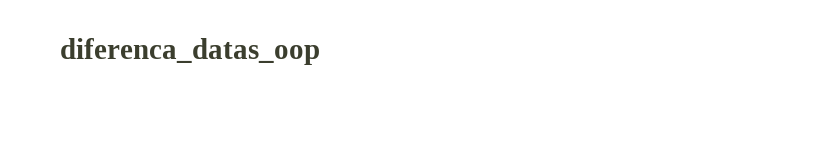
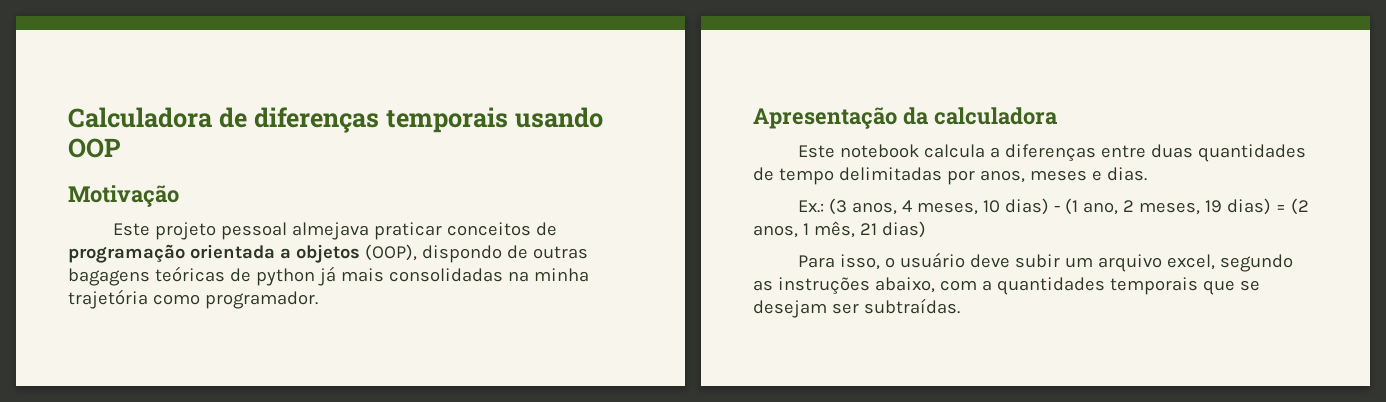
- diferenca_datas_oop
+ Calculadora de diferenças temporais usando OOP
+ Motivação
+ Este projeto pessoal almejava praticar conceitos de programação orientada a objetos (OOP), dispondo de outras bagagens teóricas de python já mais consolidadas na minha trajetória como programador.
+ Apresentação da calculadora
+ Este notebook calcula a diferenças entre duas quantidades de tempo delimitadas por anos, meses e dias.
+ Ex.: (3 anos, 4 meses, 10 dias) - (1 ano, 2 meses, 19 dias) = (2 anos, 1 mês, 21 dias)
+ Para isso, o usuário deve subir um arquivo excel, segundo as instruções abaixo, com a quantidades temporais que se desejam ser subtraídas.

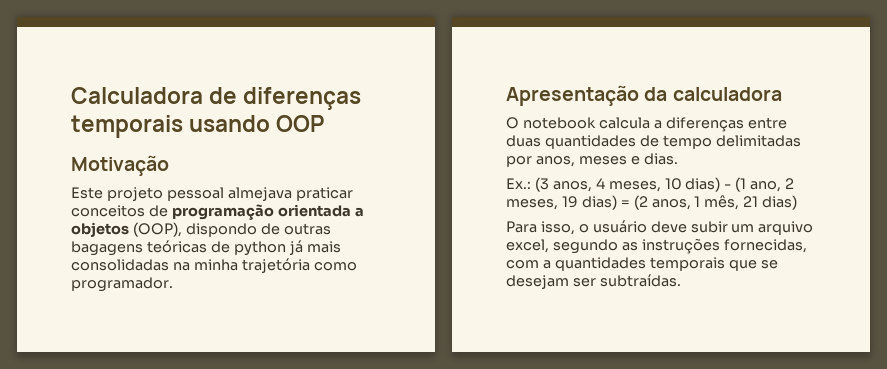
- Este notebook calcula a diferenças entre duas quantidades de tempo delimitadas por anos, meses e dias.
+ O notebook calcula a diferenças entre duas quantidades de tempo delimitadas por anos, meses e dias.
- Para isso, o usuário deve subir um arquivo excel, segundo as instruções abaixo, com a quantidades temporais que se desejam ser subtraídas.
+ Para isso, o usuário deve subir um arquivo excel, segundo as instruções fornecidas, com a quantidades temporais que se desejam ser subtraídas.

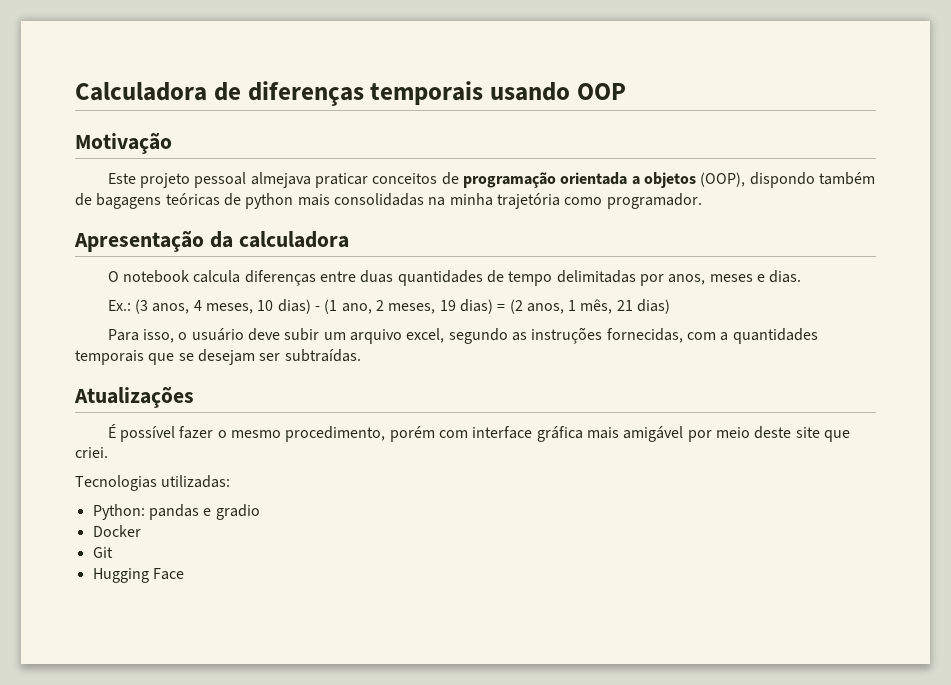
- Este projeto pessoal almejava praticar conceitos de programação orientada a objetos (OOP), dispondo de outras bagagens teóricas de python já mais consolidadas na minha trajetória como programador.
+ Este projeto pessoal almejava praticar conceitos de programação orientada a objetos (OOP), dispondo também de bagagens teóricas de python mais consolidadas na minha trajetória como programador.
- O notebook calcula a diferenças entre duas quantidades de tempo delimitadas por anos, meses e dias.
+ O notebook calcula diferenças entre duas quantidades de tempo delimitadas por anos, meses e dias.
+ Atualizações
+ É possível fazer o mesmo procedimento, porém com interface gráfica mais amigável por meio deste site que criei.
+ Tecnologias utilizadas:
+ Python: pandas e gradio
+ Docker
+ Git
+ Hugging Face

